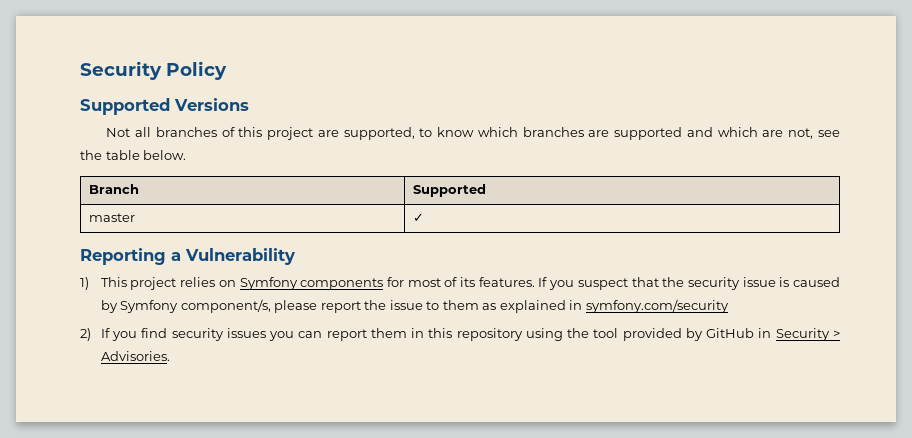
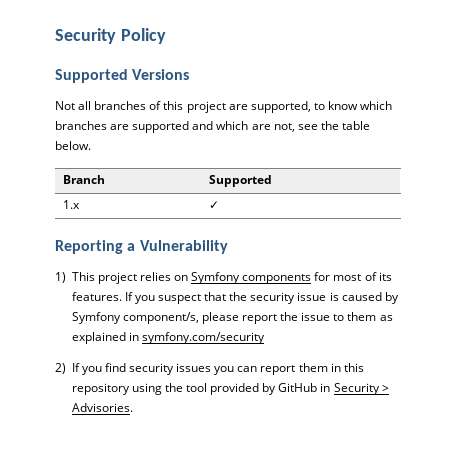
- master | ✓
+ 1.x | ✓

